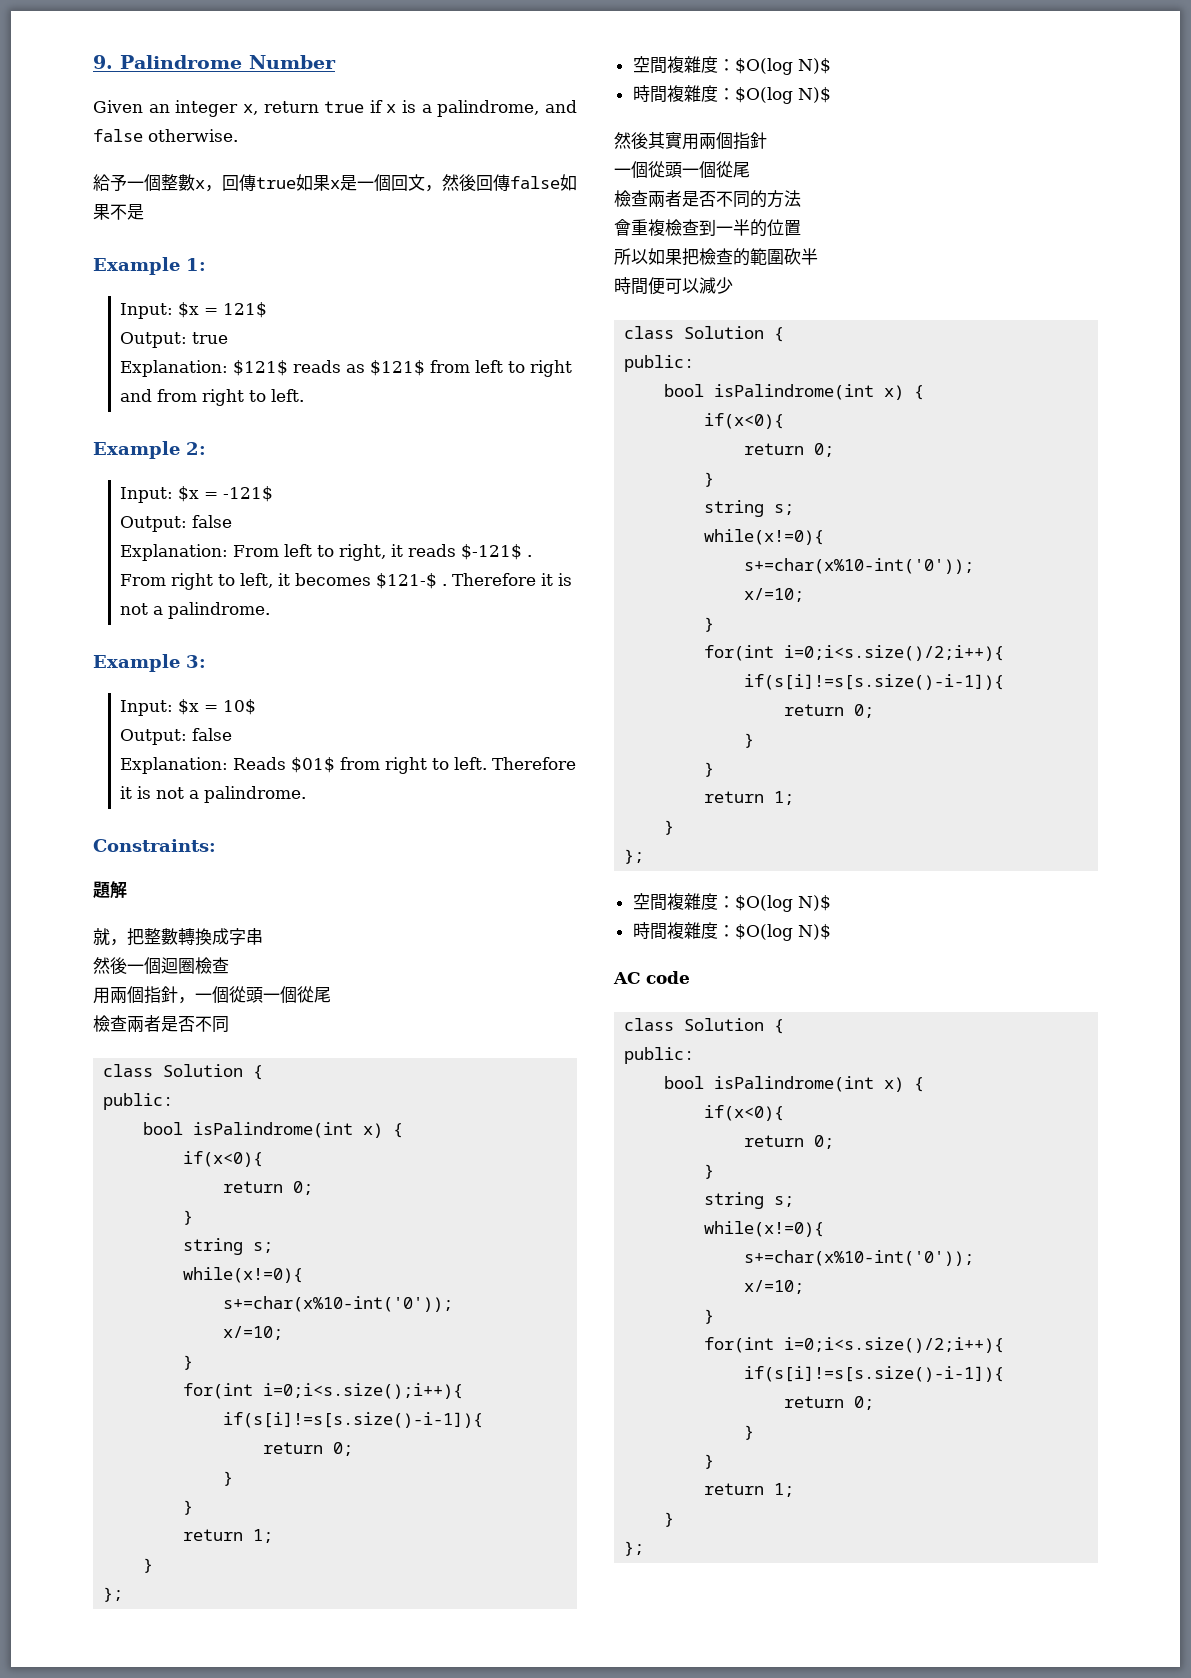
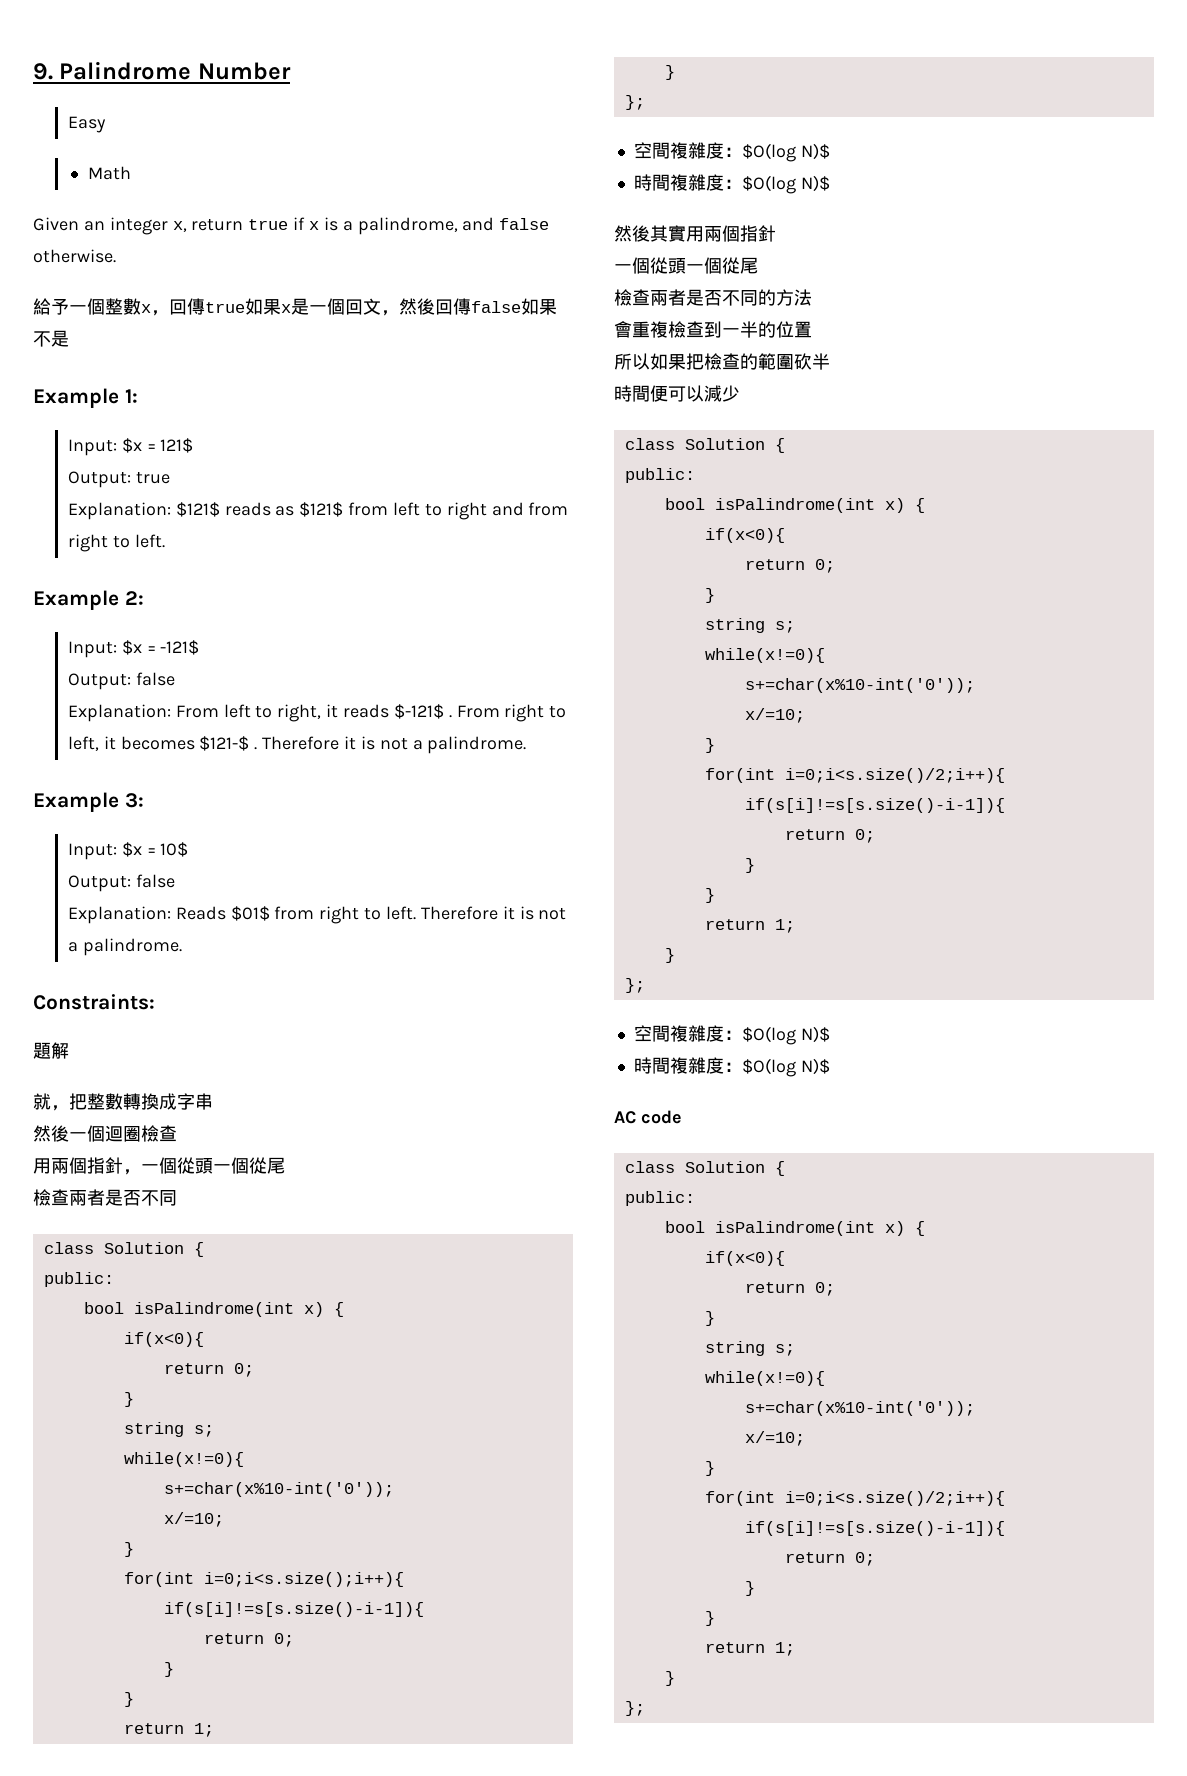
+ Easy
+ Math

